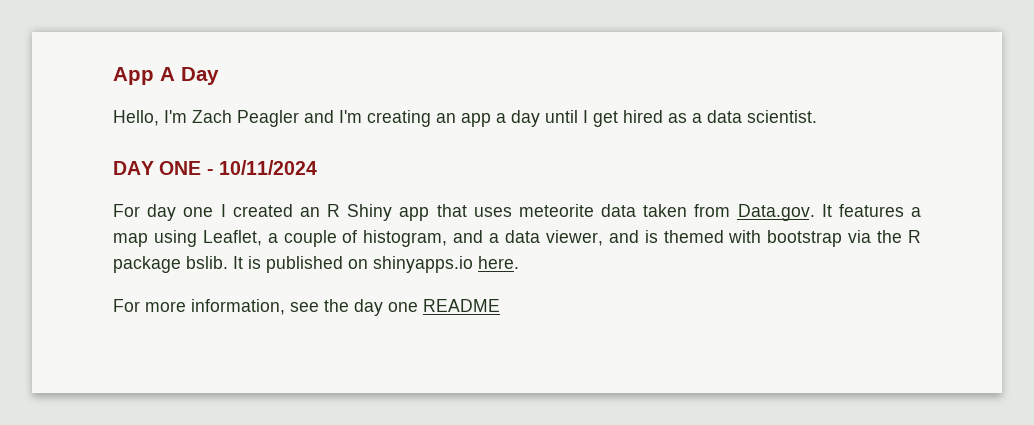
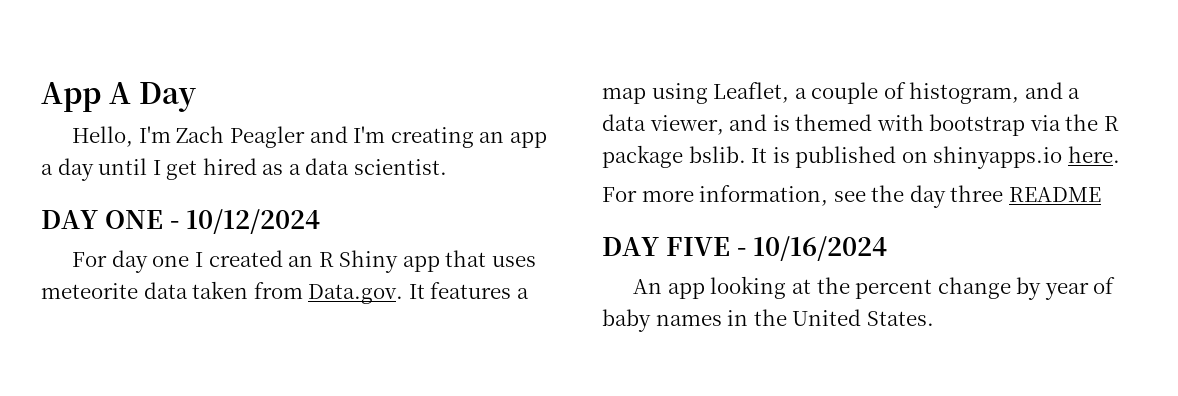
- DAY ONE - 10/11/2024
+ DAY ONE - 10/12/2024
- For more information, see the day one README
+ For more information, see the day three README
+ DAY FIVE - 10/16/2024
+ An app looking at the percent change by year of baby names in the United States.

